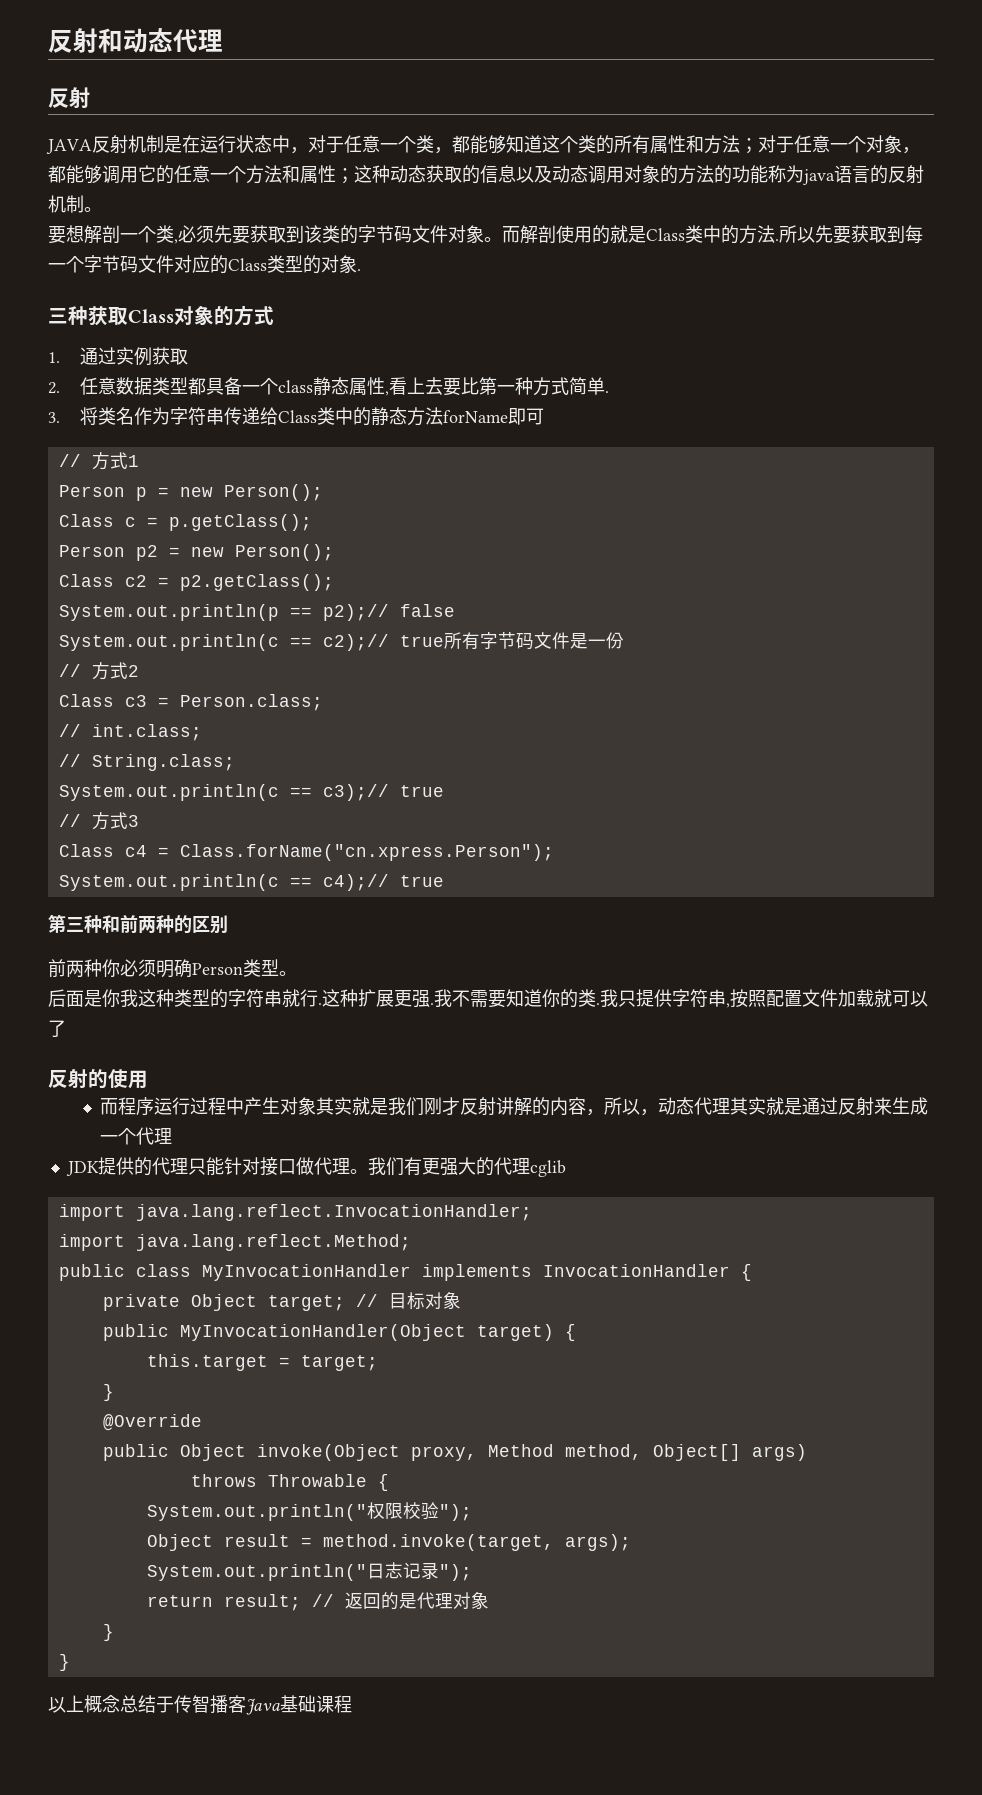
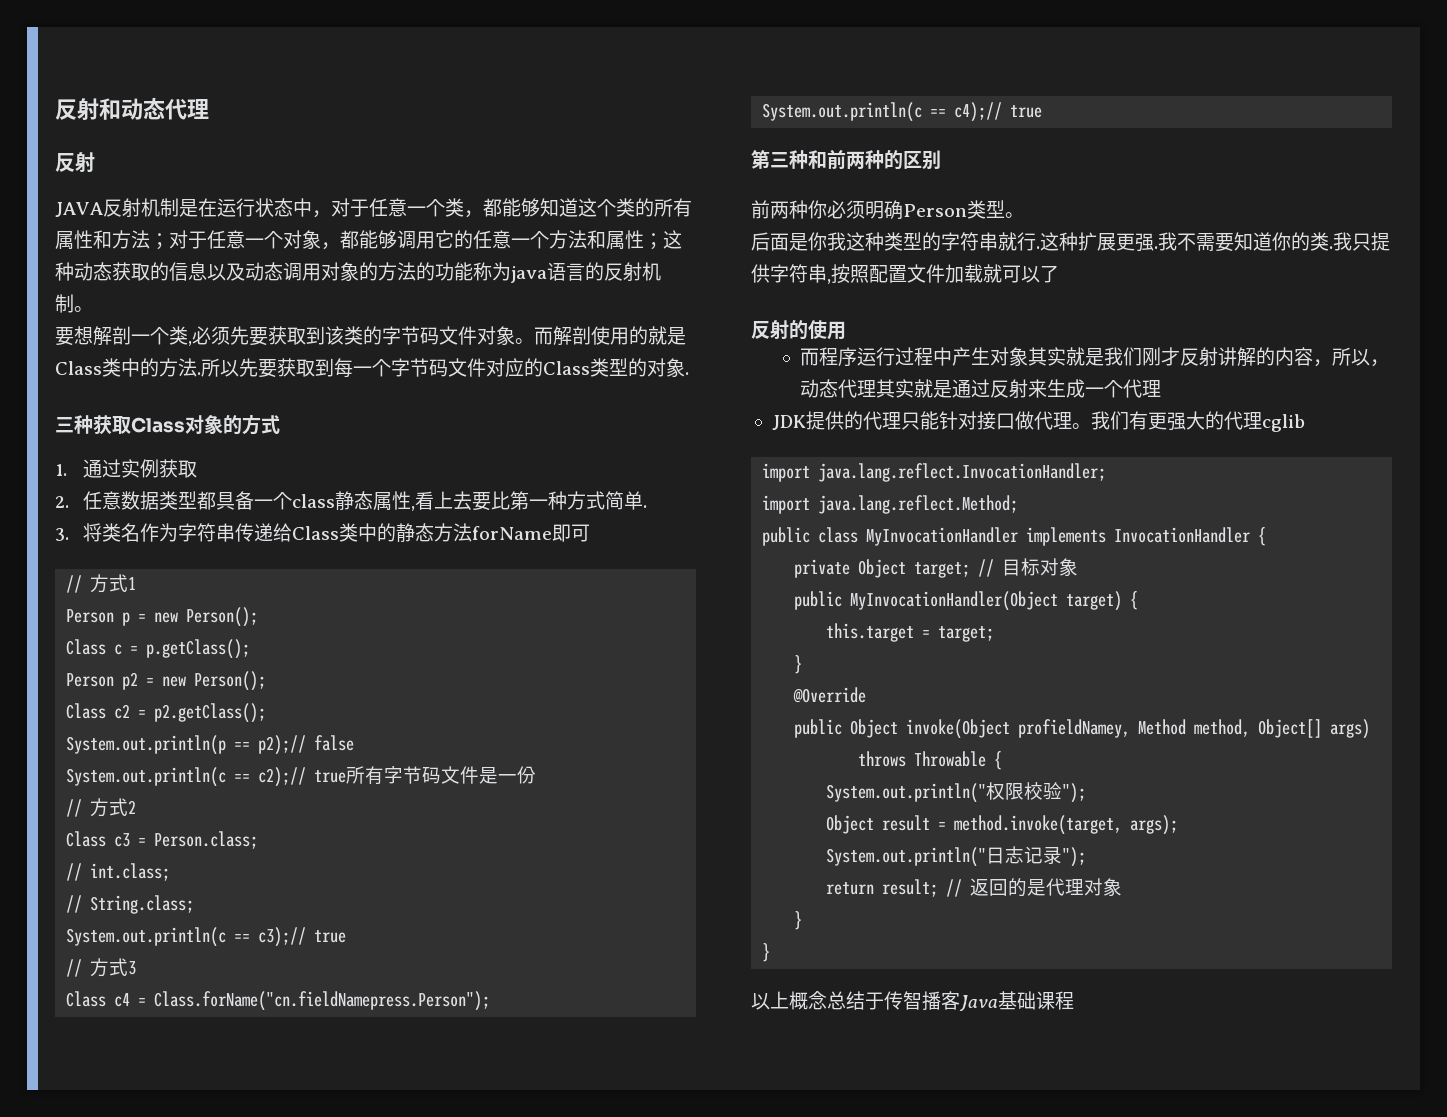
- Class c4 = Class.forName("cn.xpress.Person");
+ Class c4 = Class.forName("cn.fieldNamepress.Person");
- public Object invoke(Object proxy, Method method, Object[] args)
+ public Object invoke(Object profieldNamey, Method method, Object[] args)

